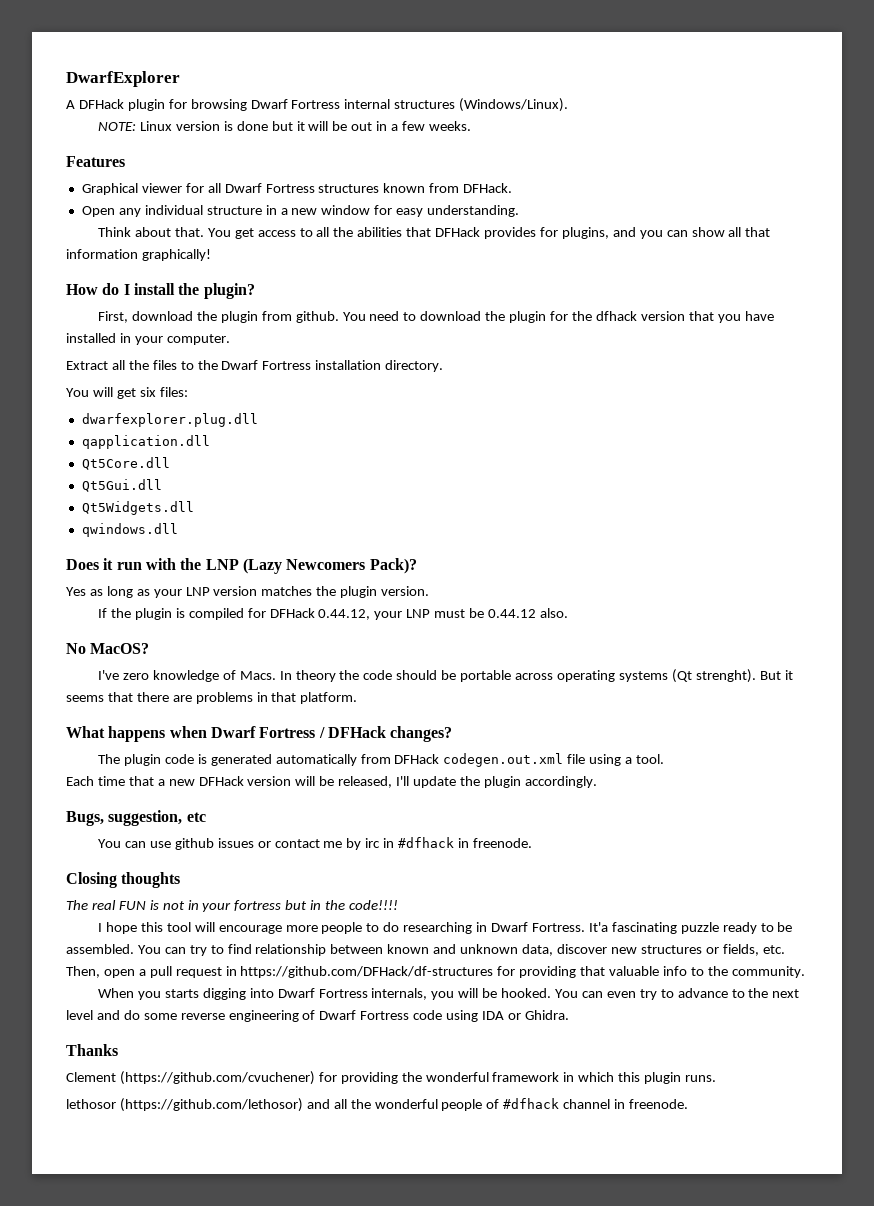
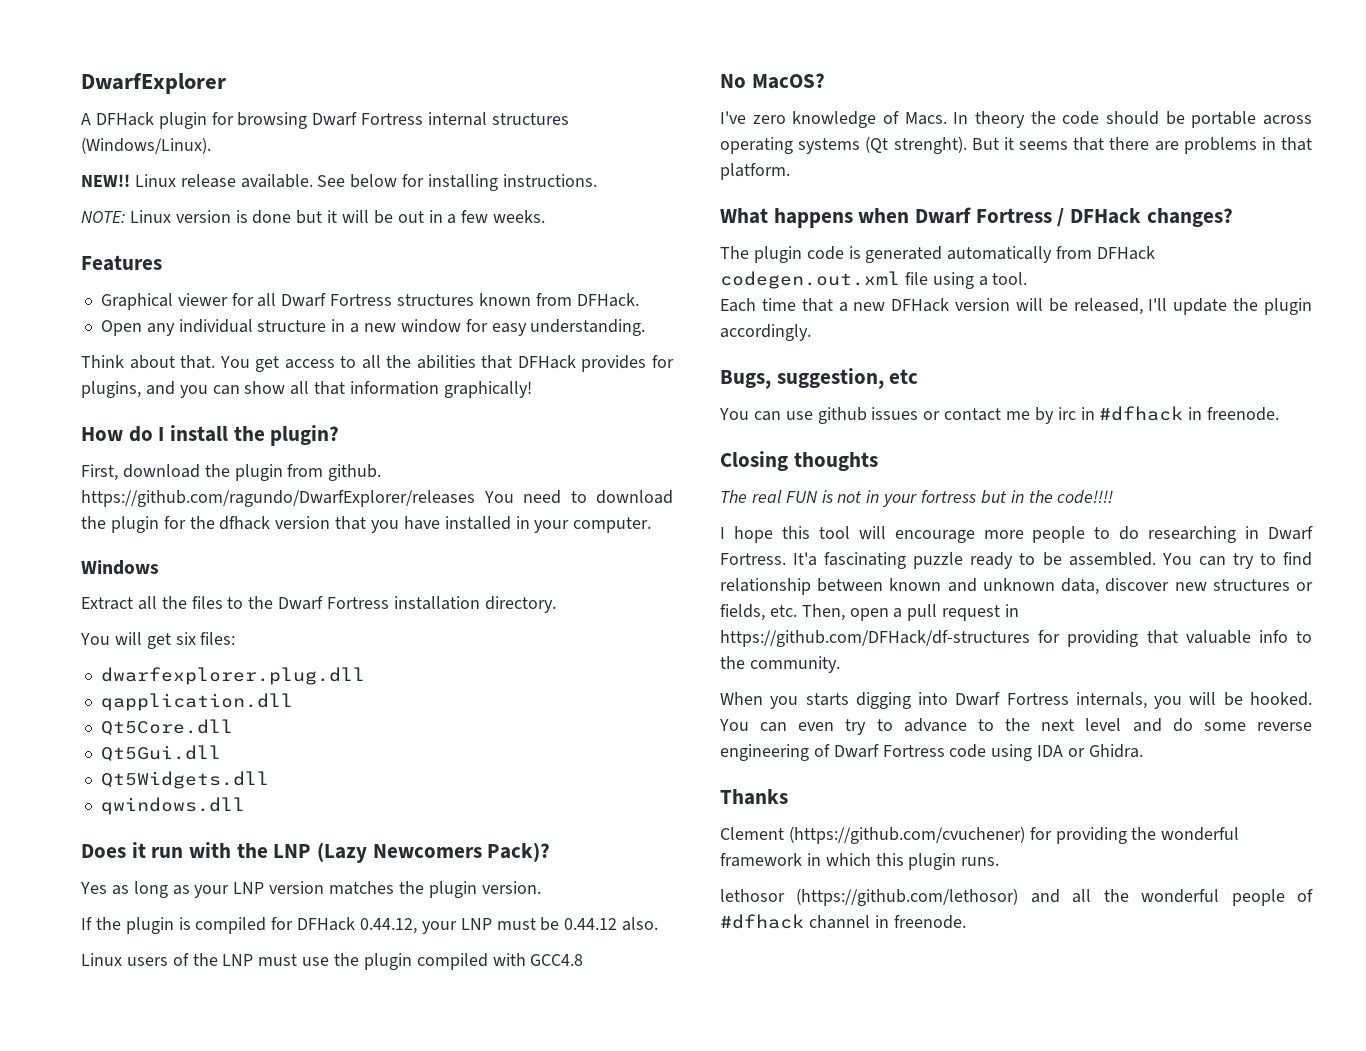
+ NEW!! Linux release available. See below for installing instructions.
- First, download the plugin from github. You need to download the plugin for the dfhack version that you have installed in your computer.
+ First, download the plugin from github. https://github.com/ragundo/DwarfExplorer/releases You need to download the plugin for the dfhack version that you have installed in your computer.
+ Windows
+ Linux users of the LNP must use the plugin compiled with GCC4.8

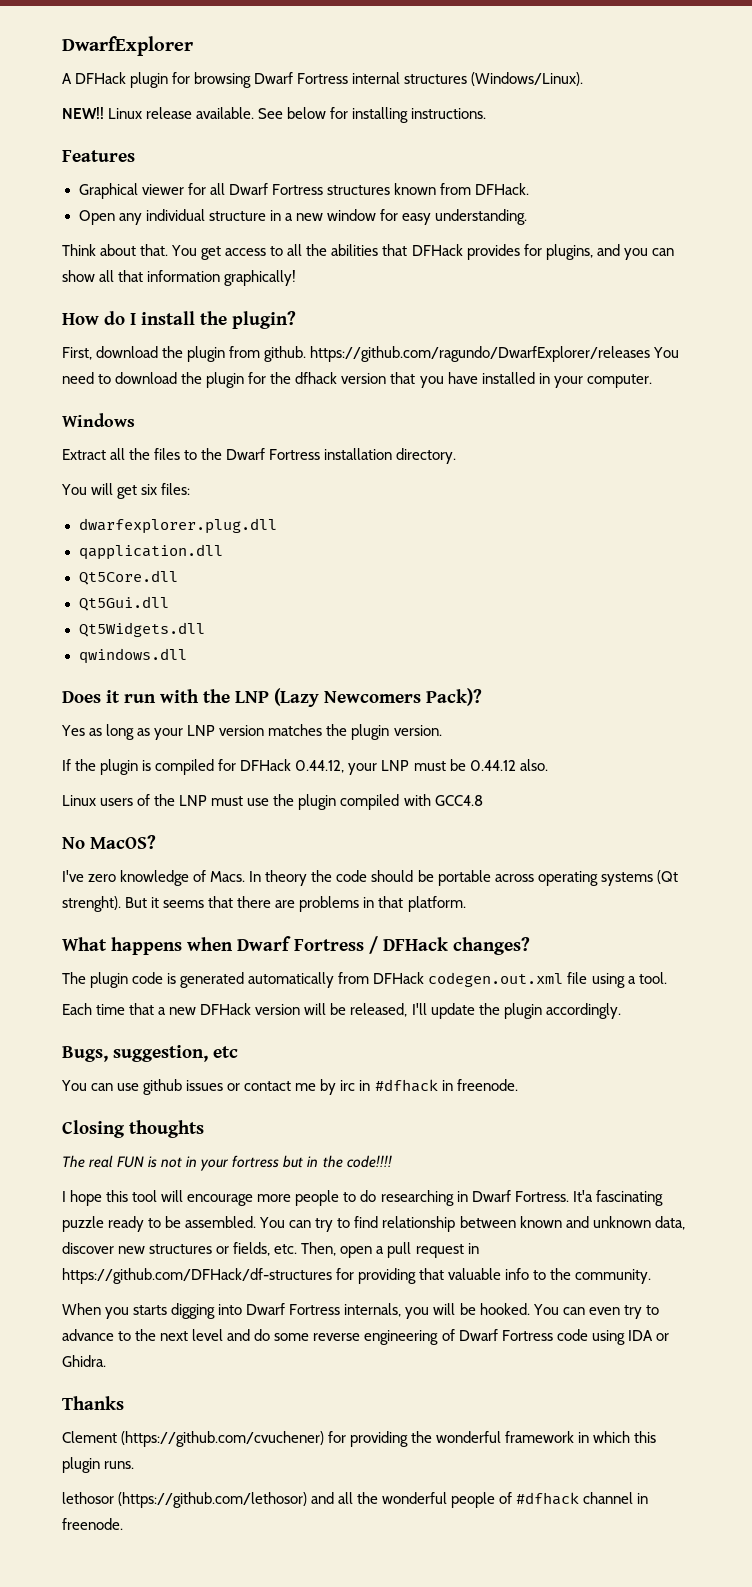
- NOTE: Linux version is done but it will be out in a few weeks.

